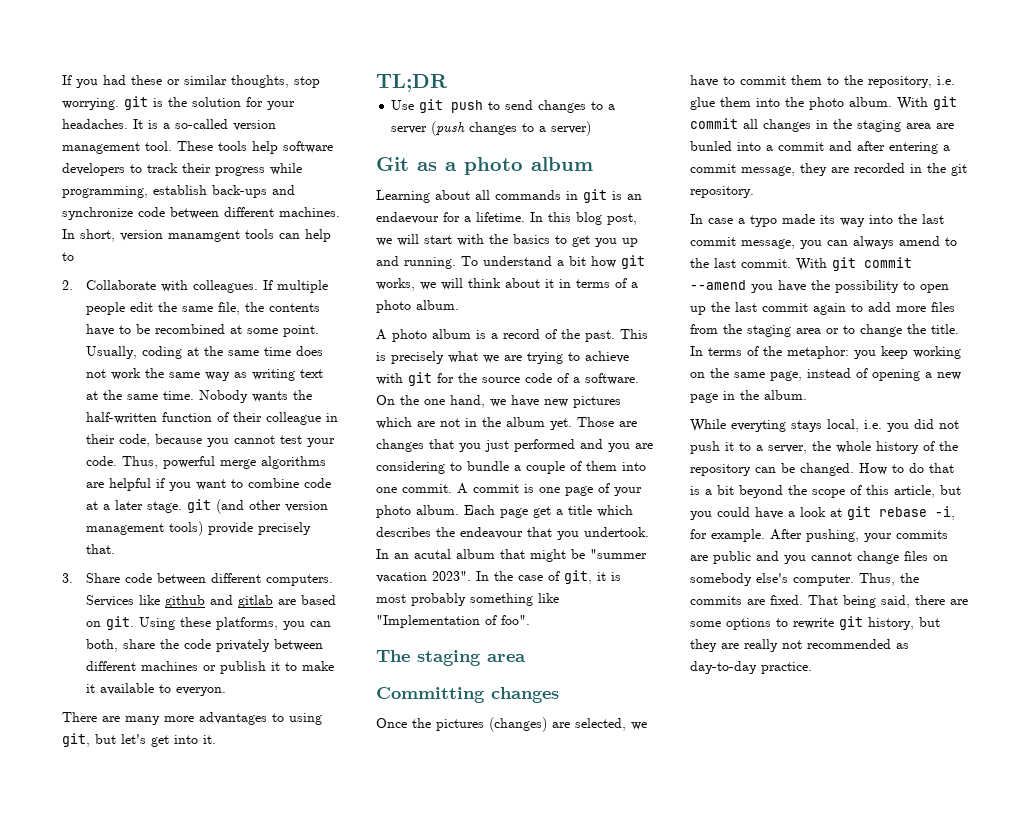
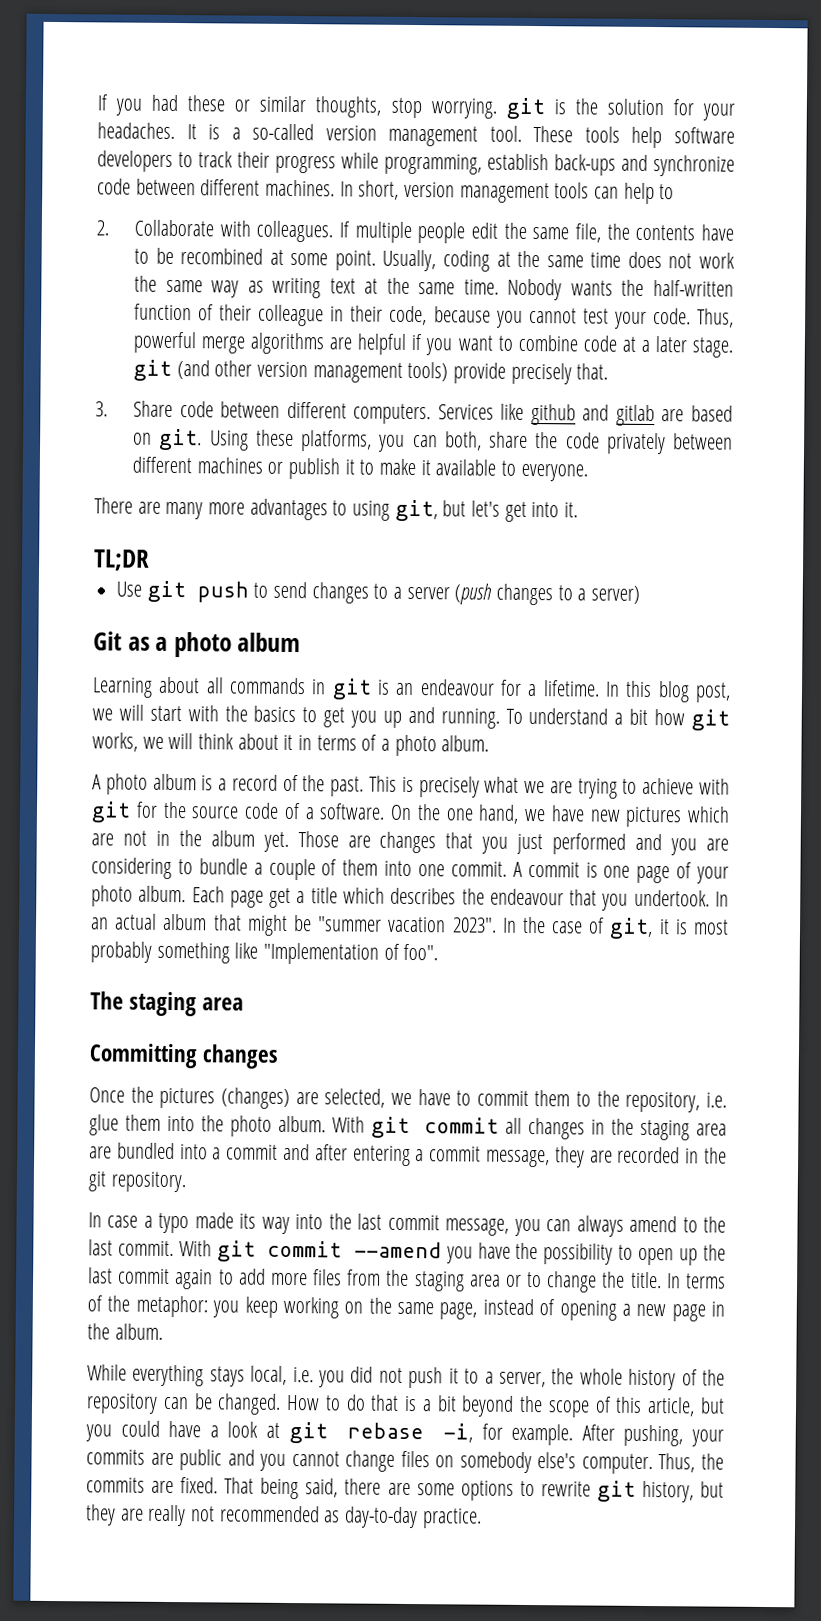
- In short, version manamgent tools can help to
+ In short, version management tools can help to
- Using these platforms, you can both, share the code privately between different machines or publish it to make it available to everyon.
+ Using these platforms, you can both, share the code privately between different machines or publish it to make it available to everyone.
- Learning about all commands in git is an endaevour for a lifetime.
+ Learning about all commands in git is an endeavour for a lifetime.
- In an acutal album that might be "summer vacation 2023".
+ In an actual album that might be "summer vacation 2023".
- With git commit all changes in the staging area are bunled into a commit and after entering a commit message, they are recorded in the git repository.
+ With git commit all changes in the staging area are bundled into a commit and after entering a commit message, they are recorded in the git repository.
- While everyting stays local, i.e. you did not push it to a server, the whole history of the repository can be changed.
+ While everything stays local, i.e. you did not push it to a server, the whole history of the repository can be changed.

